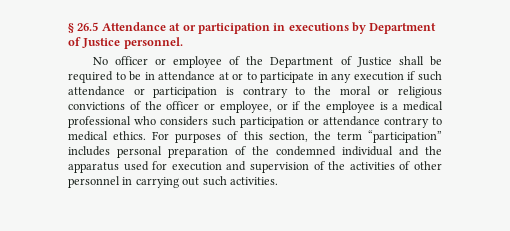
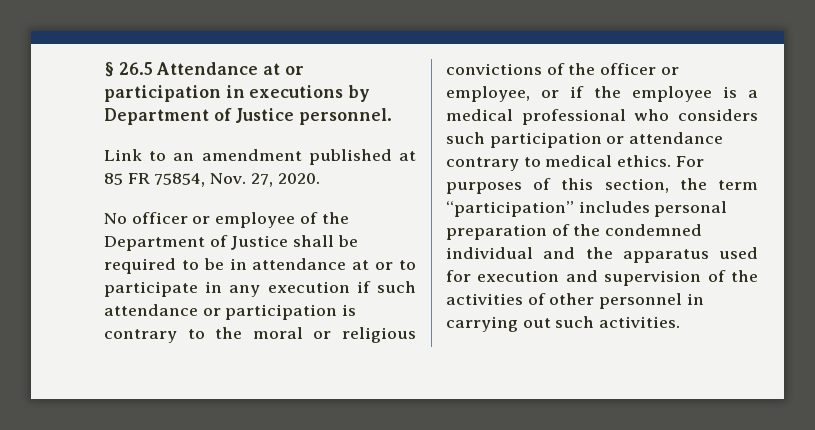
+ Link to an amendment published at 85 FR 75854, Nov. 27, 2020.

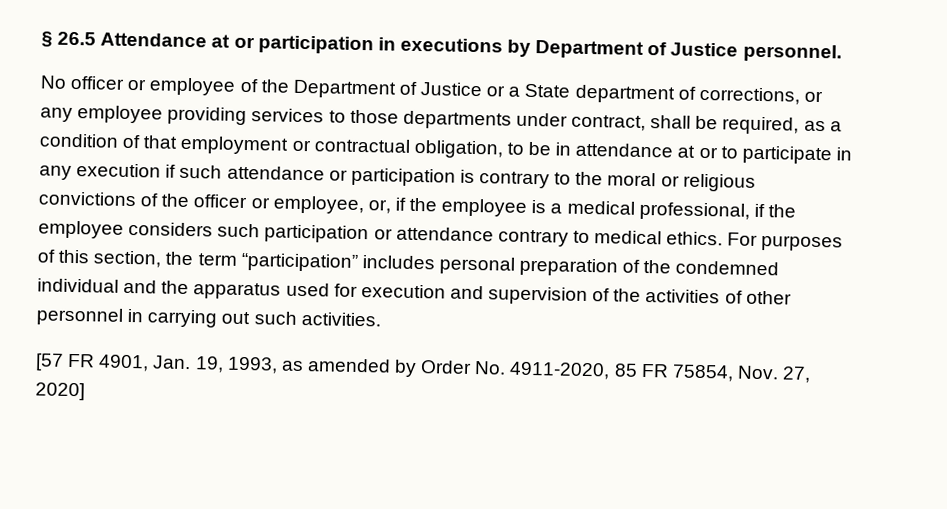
- Link to an amendment published at 85 FR 75854, Nov. 27, 2020.
- No officer or employee of the Department of Justice shall be required to be in attendance at or to participate in any execution if such attendance or participation is contrary to the moral or religious convictions of the officer or employee, or if the employee is a medical professional who considers such participation or attendance contrary to medical ethics.
+ No officer or employee of the Department of Justice or a State department of corrections, or any employee providing services to those departments under contract, shall be required, as a condition of that employment or contractual obligation, to be in attendance at or to participate in any execution if such attendance or participation is contrary to the moral or religious convictions of the officer or employee, or, if the employee is a medical professional, if the employee considers such participation or attendance contrary to medical ethics.
+ [57 FR 4901, Jan. 19, 1993, as amended by Order No. 4911-2020, 85 FR 75854, Nov. 27, 2020]

